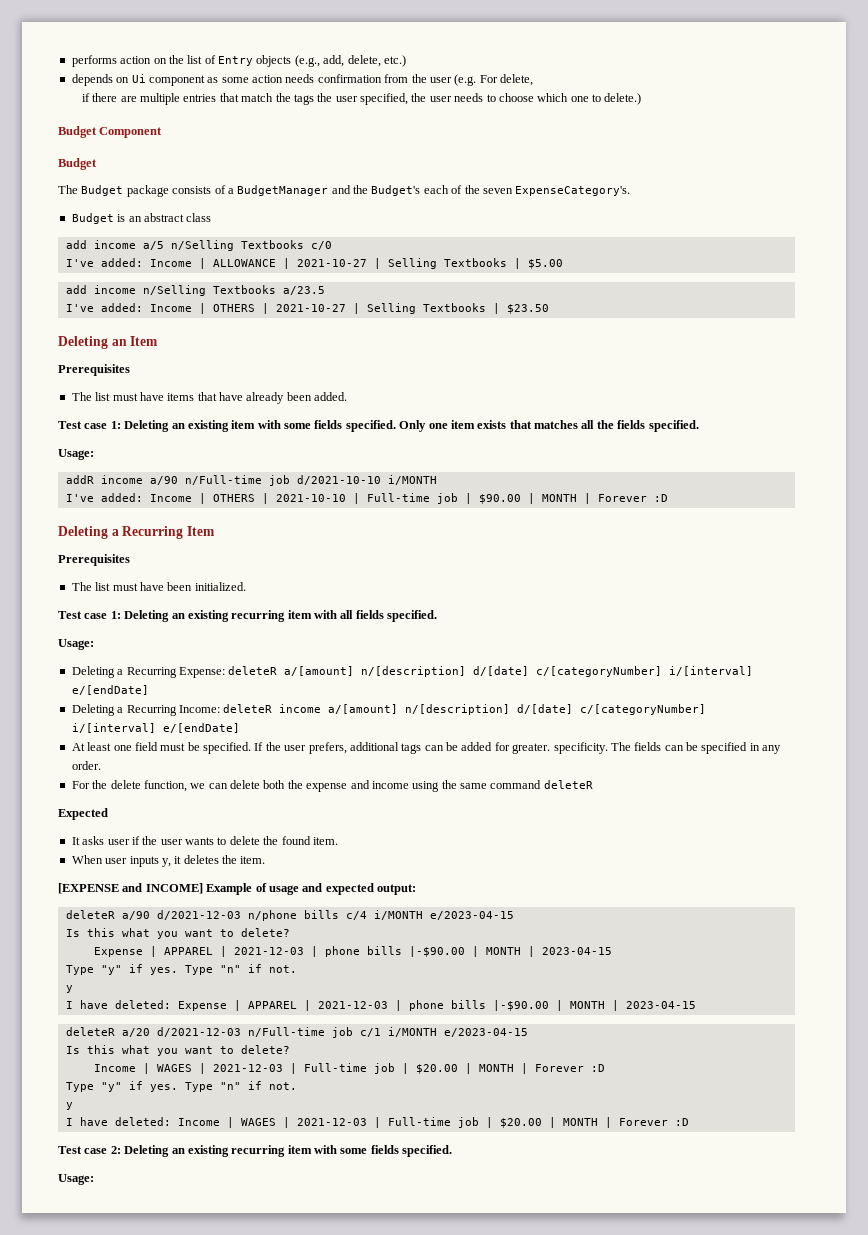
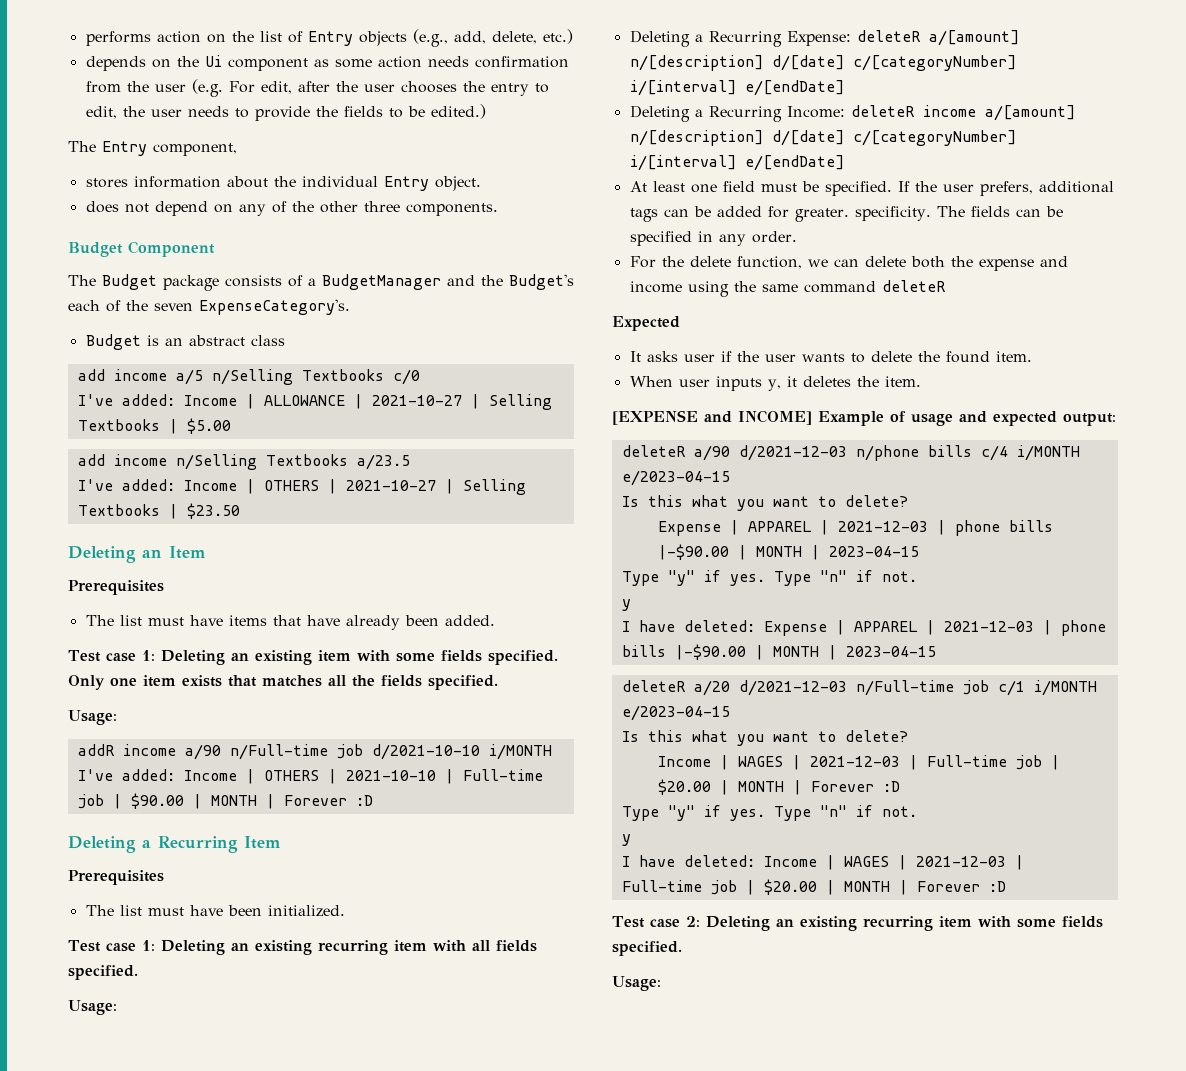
- depends on Ui component as some action needs confirmation from the user (e.g. For delete,
- if there are multiple entries that match the tags the user specified, the user needs to choose which one to delete.)
+ depends on the Ui component as some action needs confirmation from the user (e.g. For edit, after the user chooses the entry to edit, the user needs to provide the fields to be edited.)
+ The Entry component,
+ stores information about the individual Entry object.
+ does not depend on any of the other three components.
  Budget Component
- Budget

